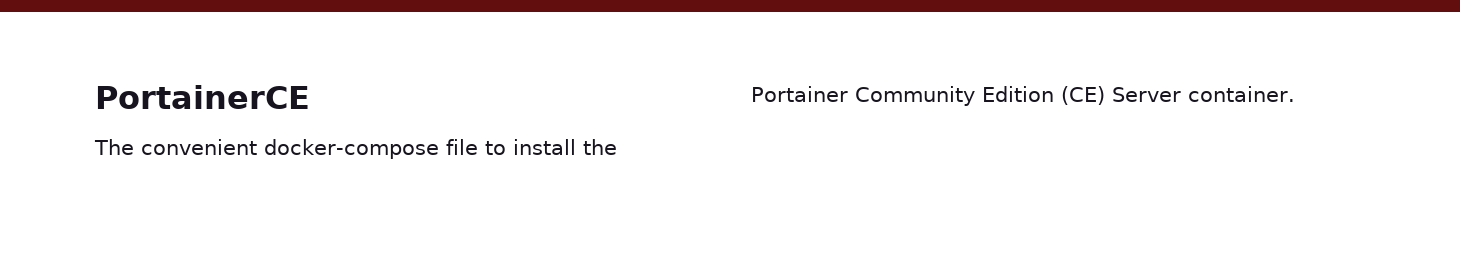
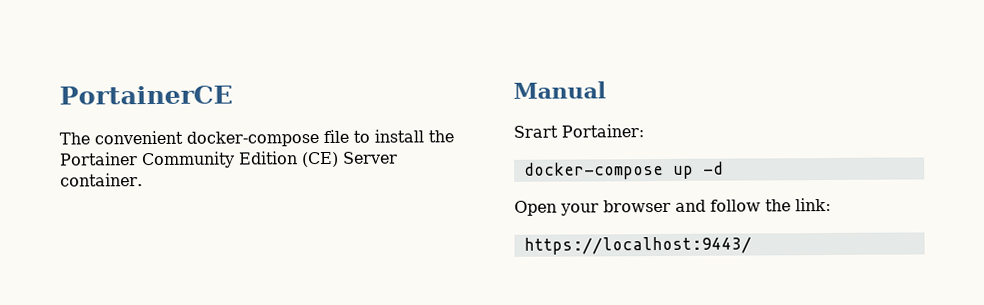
+ Manual
+ Srart Portainer:
+ docker-compose up -d
+ Open your browser and follow the link:
+ https://localhost:9443/

